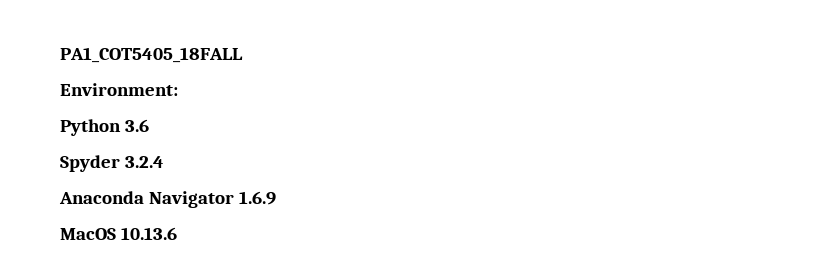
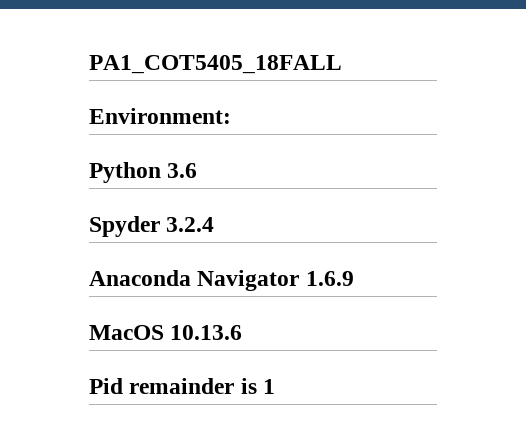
+ Pid remainder is 1

